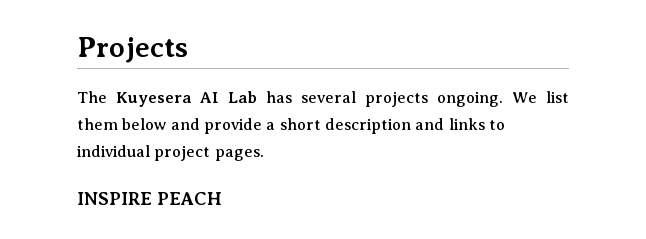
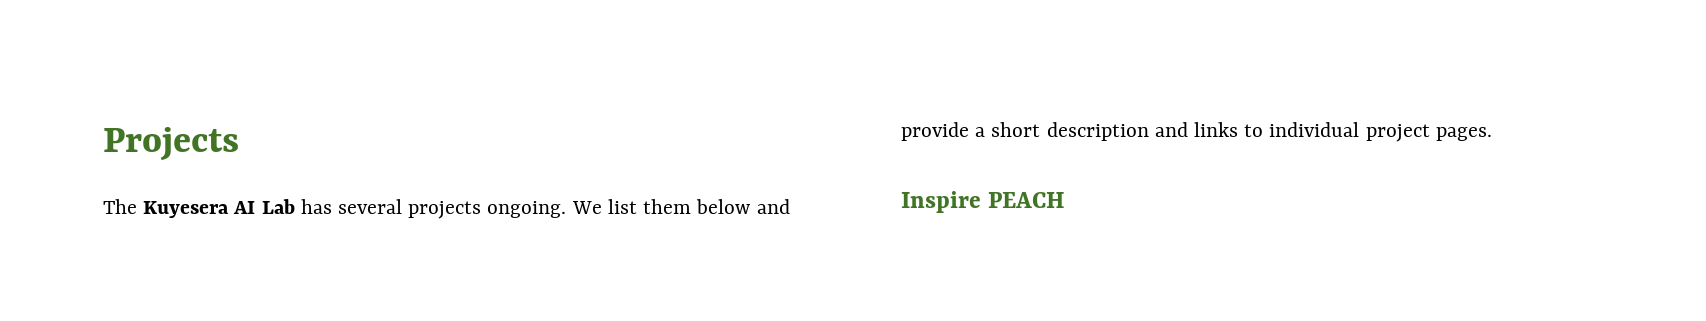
- INSPIRE PEACH
+ Inspire PEACH

